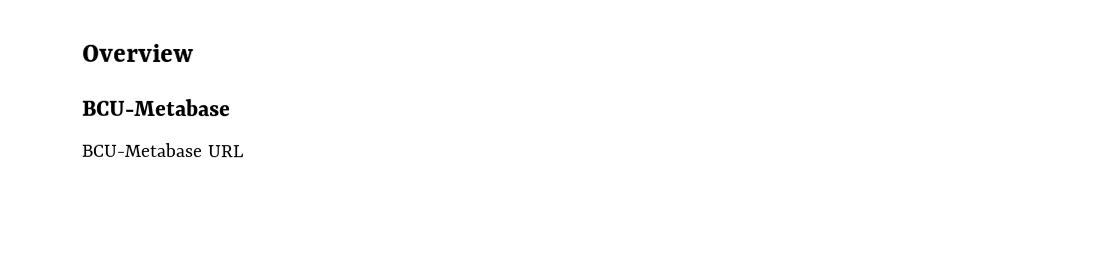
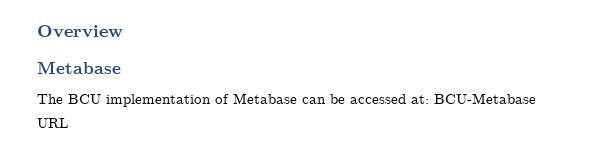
  Overview
- BCU-Metabase
- BCU-Metabase URL
+ Metabase
+ The BCU implementation of Metabase can be accessed at: BCU-Metabase URL

